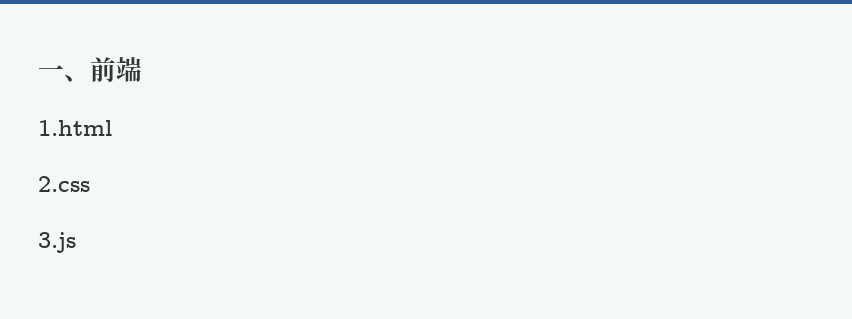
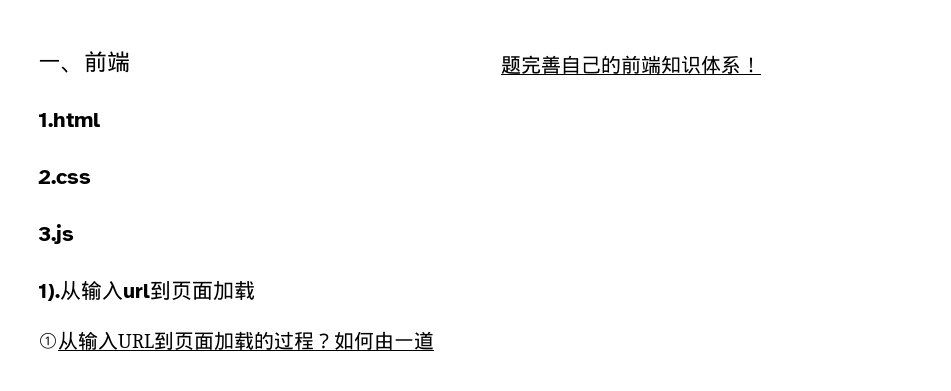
+ 1).从输入url到页面加载
+ ①从输入URL到页面加载的过程？如何由一道题完善自己的前端知识体系！

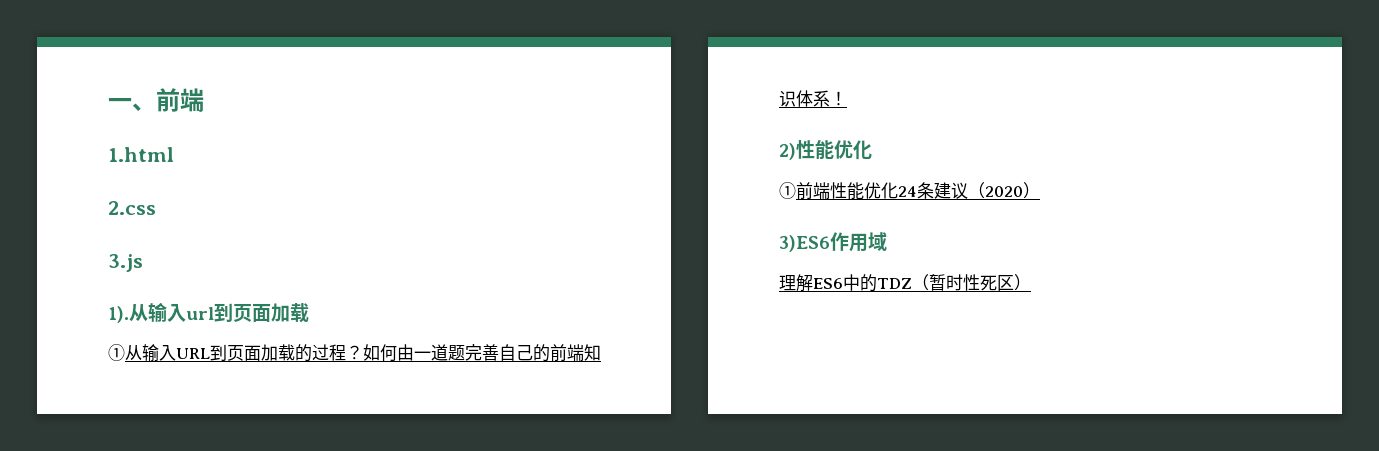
+ 2)性能优化
+ ①前端性能优化24条建议（2020）
+ 3)ES6作用域
+ 理解ES6中的TDZ（暂时性死区）

